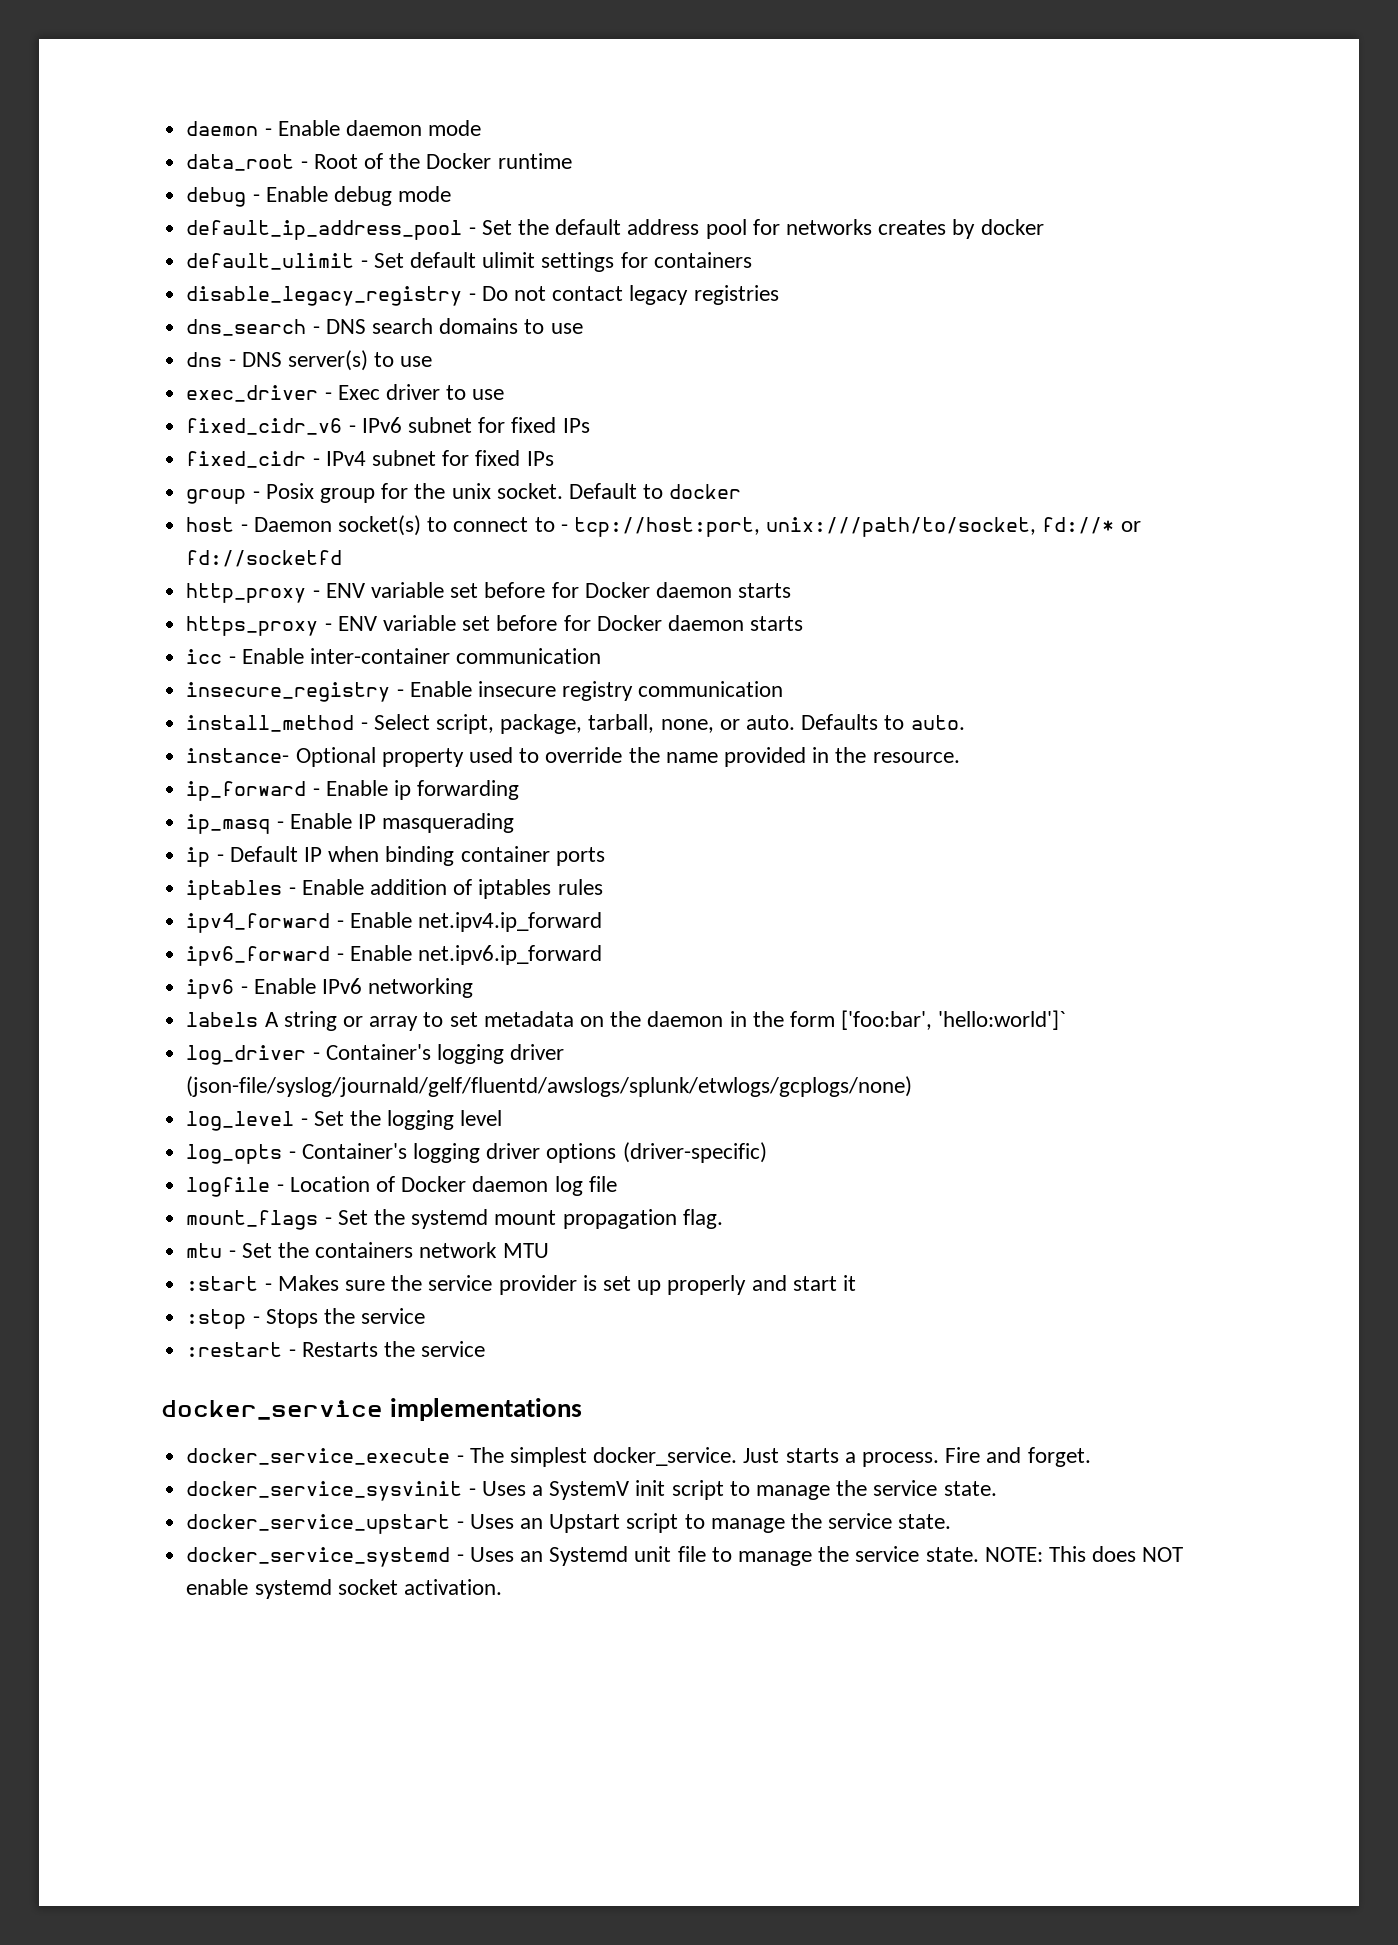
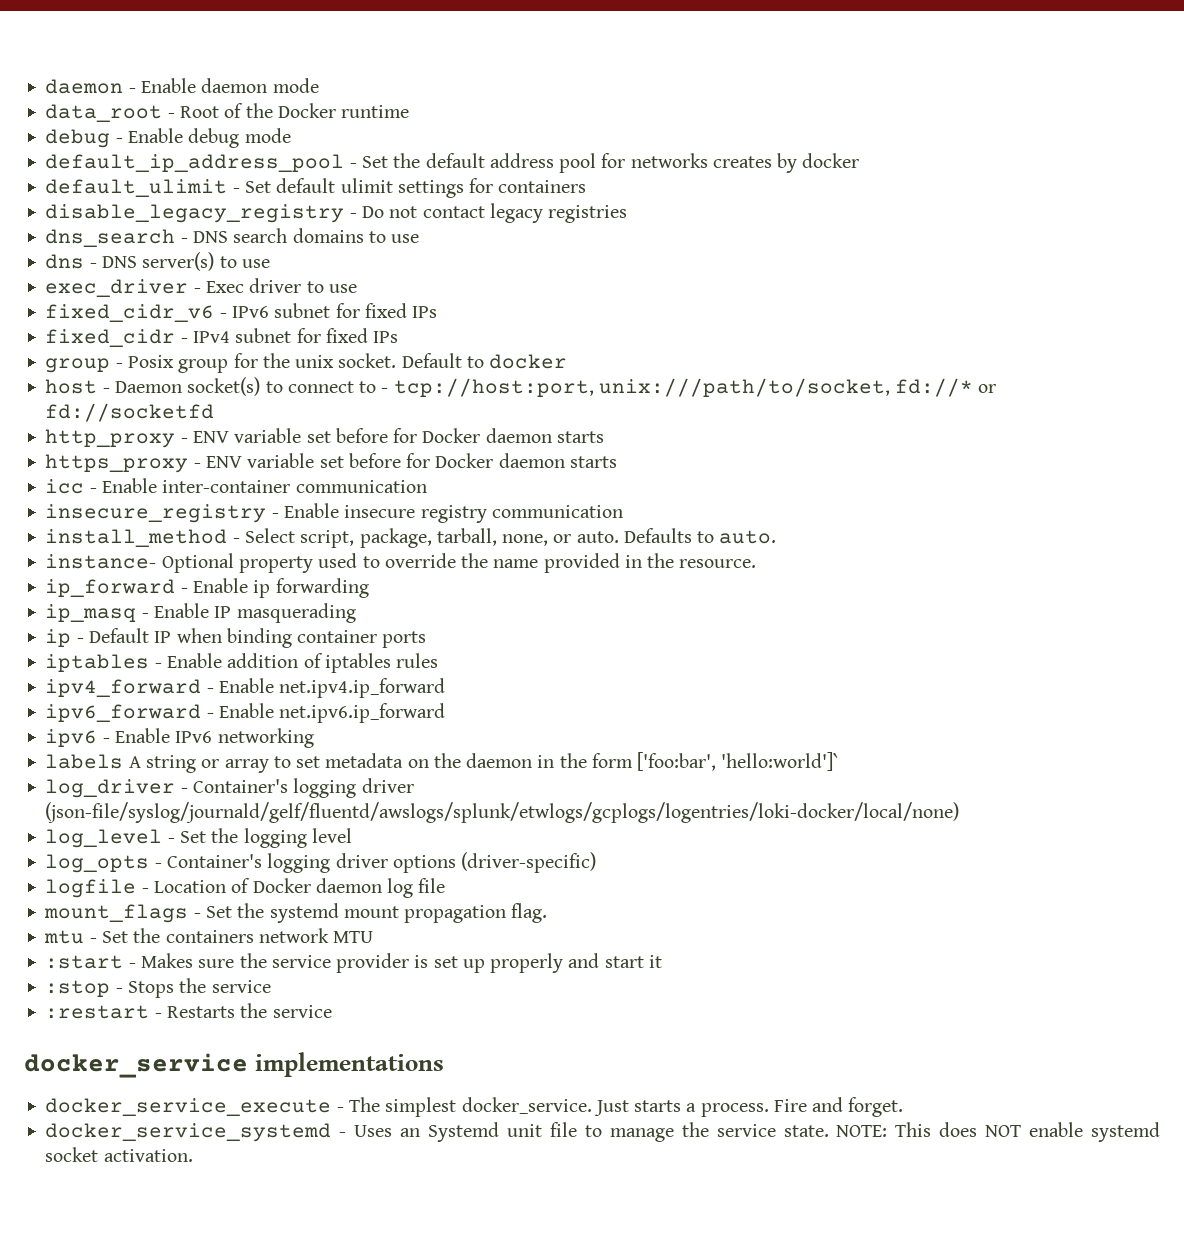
- log_driver - Container's logging driver (json-file/syslog/journald/gelf/fluentd/awslogs/splunk/etwlogs/gcplogs/none)
+ log_driver - Container's logging driver (json-file/syslog/journald/gelf/fluentd/awslogs/splunk/etwlogs/gcplogs/logentries/loki-docker/local/none)
- docker_service_sysvinit - Uses a SystemV init script to manage the service state.
- docker_service_upstart - Uses an Upstart script to manage the service state.

